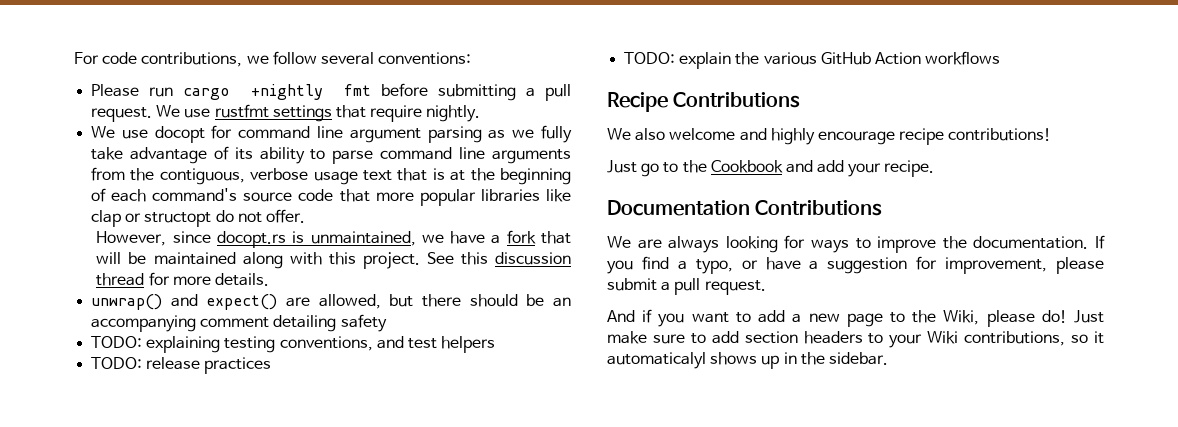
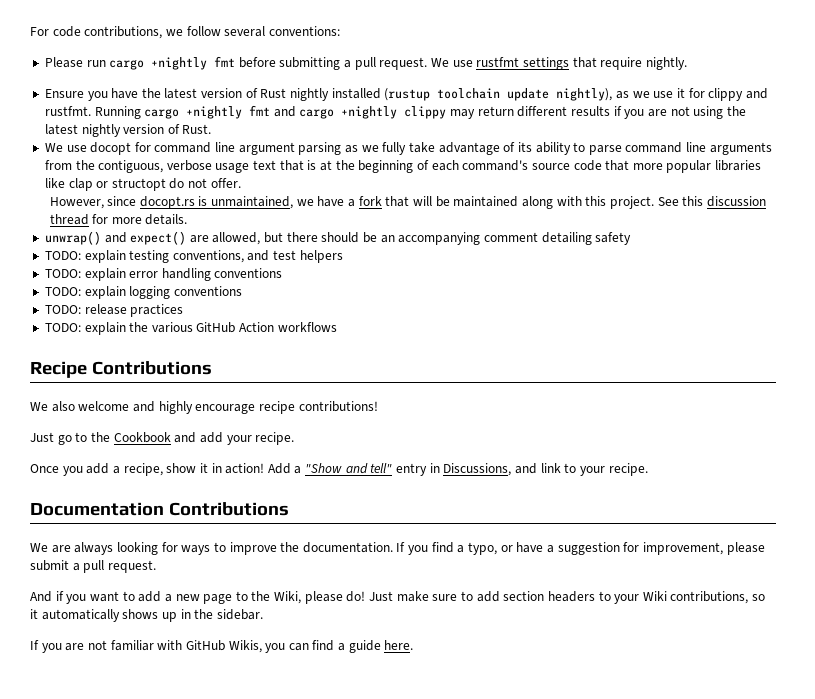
+ Ensure you have the latest version of Rust nightly installed (rustup toolchain update nightly), as we use it for clippy and rustfmt. Running cargo +nightly fmt and cargo +nightly clippy may return different results if you are not using the latest nightly version of Rust.
- TODO: explaining testing conventions, and test helpers
+ TODO: explain testing conventions, and test helpers
+ TODO: explain error handling conventions
+ TODO: explain logging conventions
+ Once you add a recipe, show it in action! Add a "Show and tell" entry in Discussions, and link to your recipe.
- Just make sure to add section headers to your Wiki contributions, so it automaticalyl shows up in the sidebar.
+ Just make sure to add section headers to your Wiki contributions, so it automatically shows up in the sidebar.
+ If you are not familiar with GitHub Wikis, you can find a guide here.

